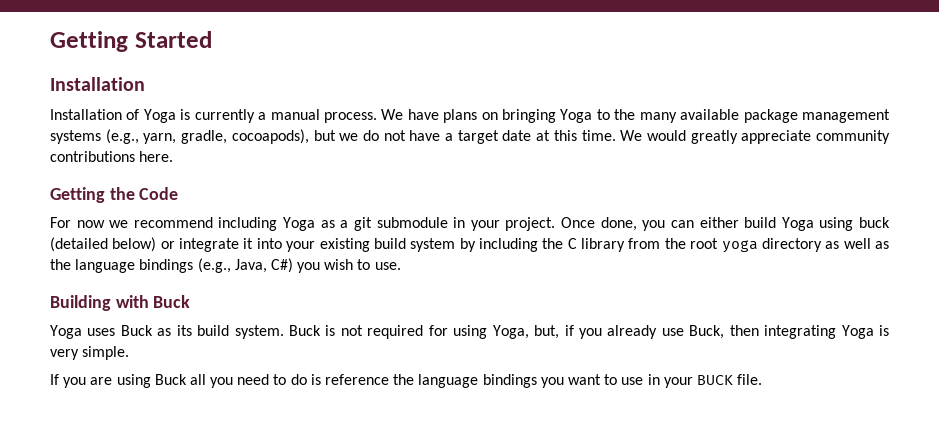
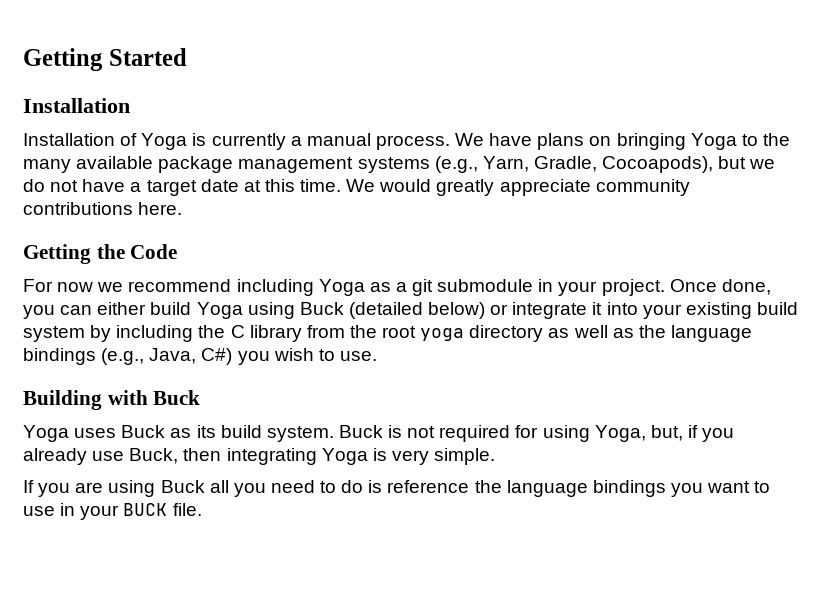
- We have plans on bringing Yoga to the many available package management systems (e.g., yarn, gradle, cocoapods), but we do not have a target date at this time.
+ We have plans on bringing Yoga to the many available package management systems (e.g., Yarn, Gradle, Cocoapods), but we do not have a target date at this time.
- Once done, you can either build Yoga using buck (detailed below) or integrate it into your existing build system by including the C library from the root yoga directory as well as the language bindings (e.g., Java, C#) you wish to use.
+ Once done, you can either build Yoga using Buck (detailed below) or integrate it into your existing build system by including the C library from the root yoga directory as well as the language bindings (e.g., Java, C#) you wish to use.

